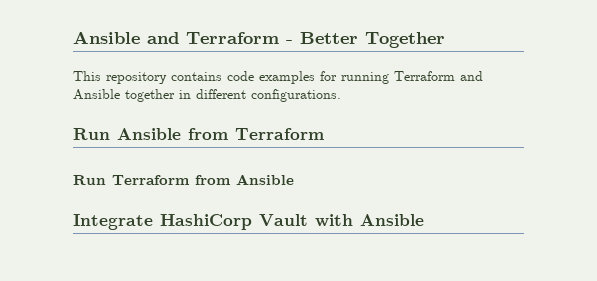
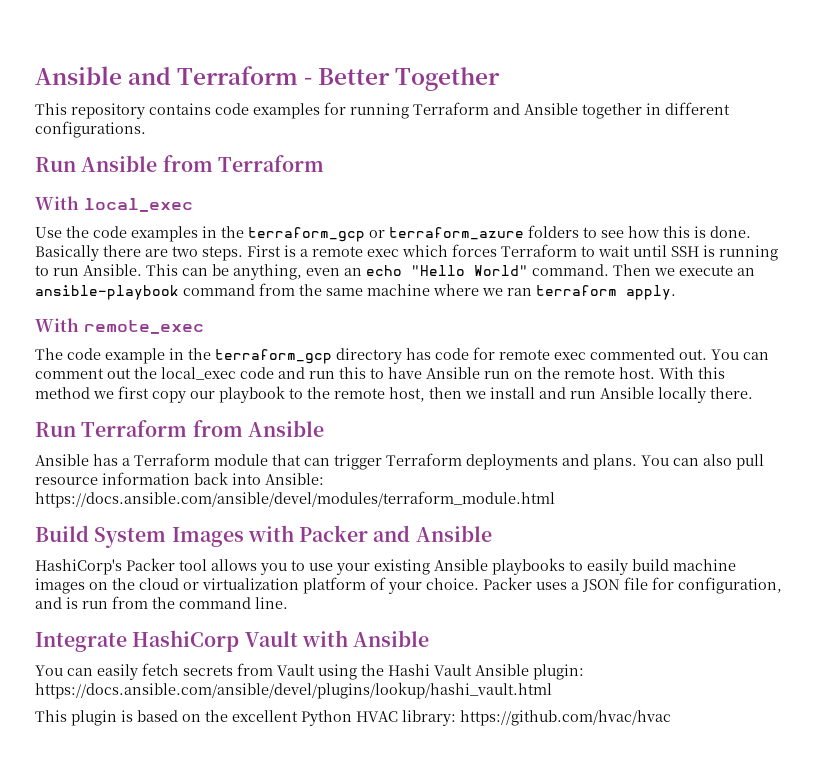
+ With local_exec
+ Use the code examples in the terraform_gcp or terraform_azure folders to see how this is done. Basically there are two steps. First is a remote exec which forces Terraform to wait until SSH is running to run Ansible. This can be anything, even an echo "Hello World" command. Then we execute an ansible-playbook command from the same machine where we ran terraform apply.
+ With remote_exec
+ The code example in the terraform_gcp directory has code for remote exec commented out. You can comment out the local_exec code and run this to have Ansible run on the remote host. With this method we first copy our playbook to the remote host, then we install and run Ansible locally there.
  Run Terraform from Ansible
+ Ansible has a Terraform module that can trigger Terraform deployments and plans. You can also pull resource information back into Ansible: https://docs.ansible.com/ansible/devel/modules/terraform_module.html
+ Build System Images with Packer and Ansible
+ HashiCorp's Packer tool allows you to use your existing Ansible playbooks to easily build machine images on the cloud or virtualization platform of your choice. Packer uses a JSON file for configuration, and is run from the command line.
+ You can easily fetch secrets from Vault using the Hashi Vault Ansible plugin: https://docs.ansible.com/ansible/devel/plugins/lookup/hashi_vault.html
+ This plugin is based on the excellent Python HVAC library: https://github.com/hvac/hvac

